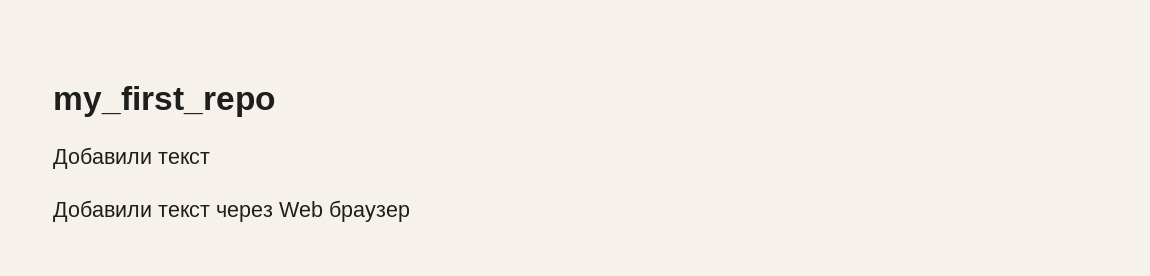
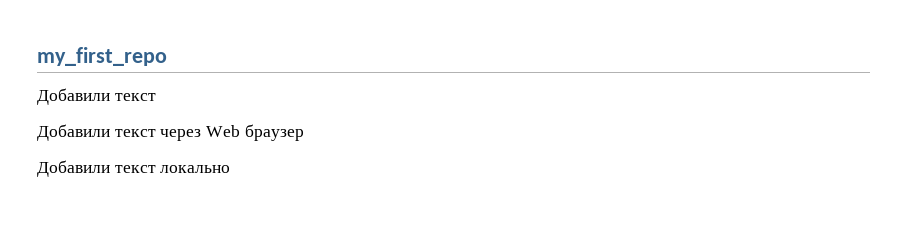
+ Добавили текст локально

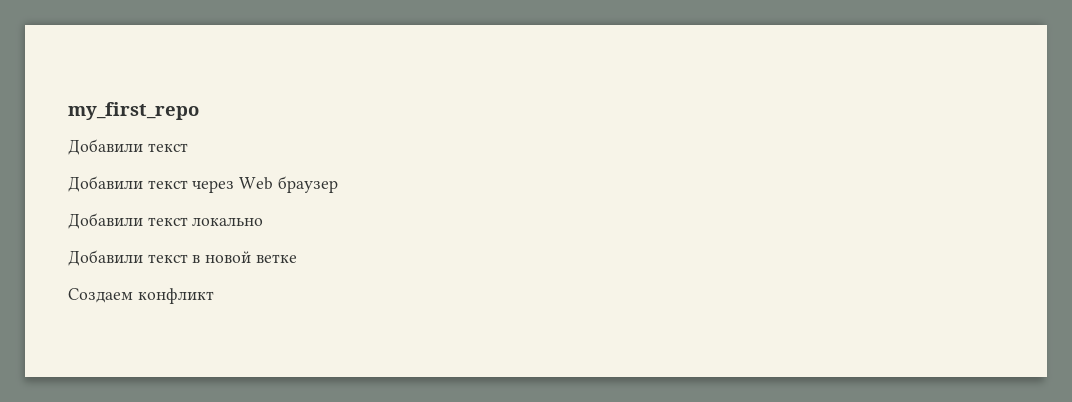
+ Добавили текст в новой ветке
+ Создаем конфликт

